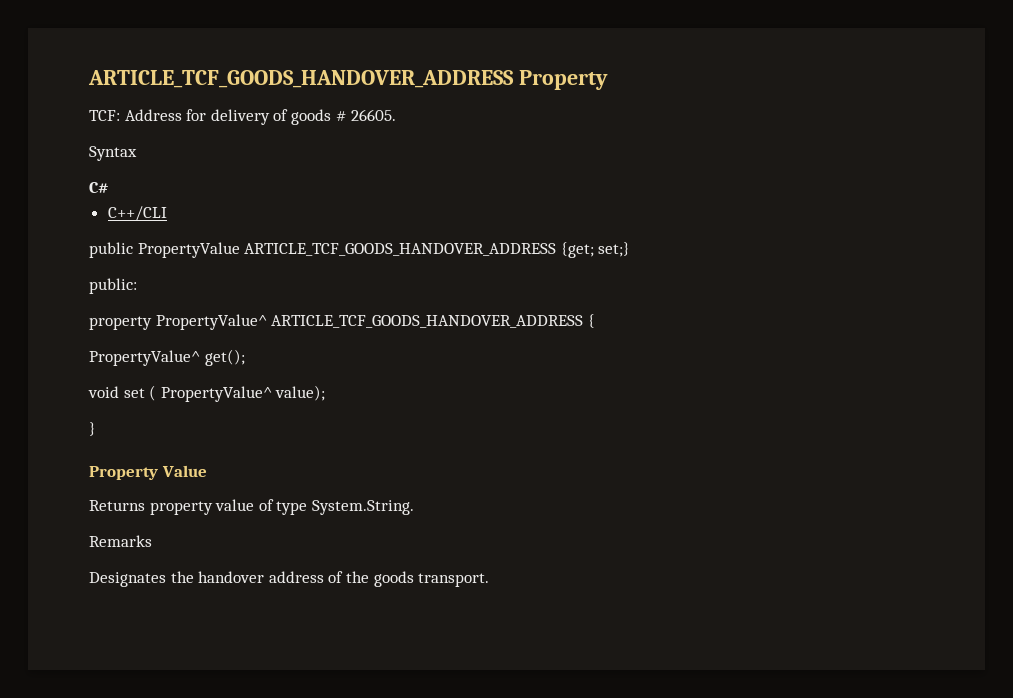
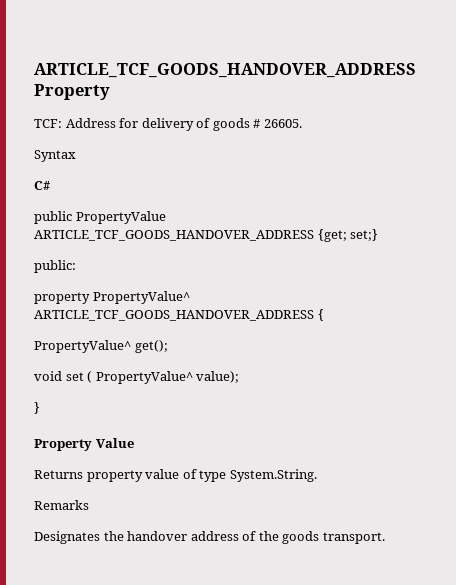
- C++/CLI

